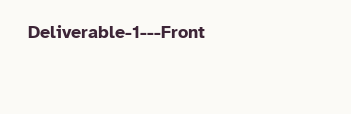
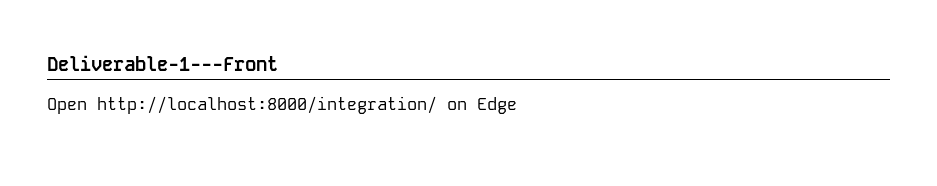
+ Open http://localhost:8000/integration/ on Edge

